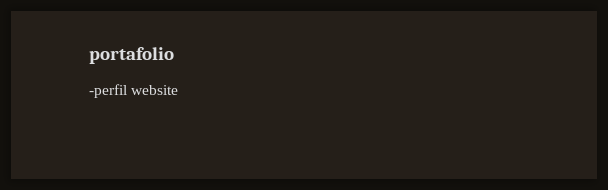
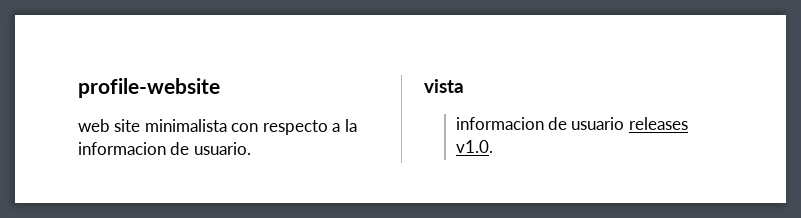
- portafolio
- -perfil website
+ profile-website
+ web site minimalista con respecto a la informacion de usuario.
+ vista
+ informacion de usuario releases v1.0.

